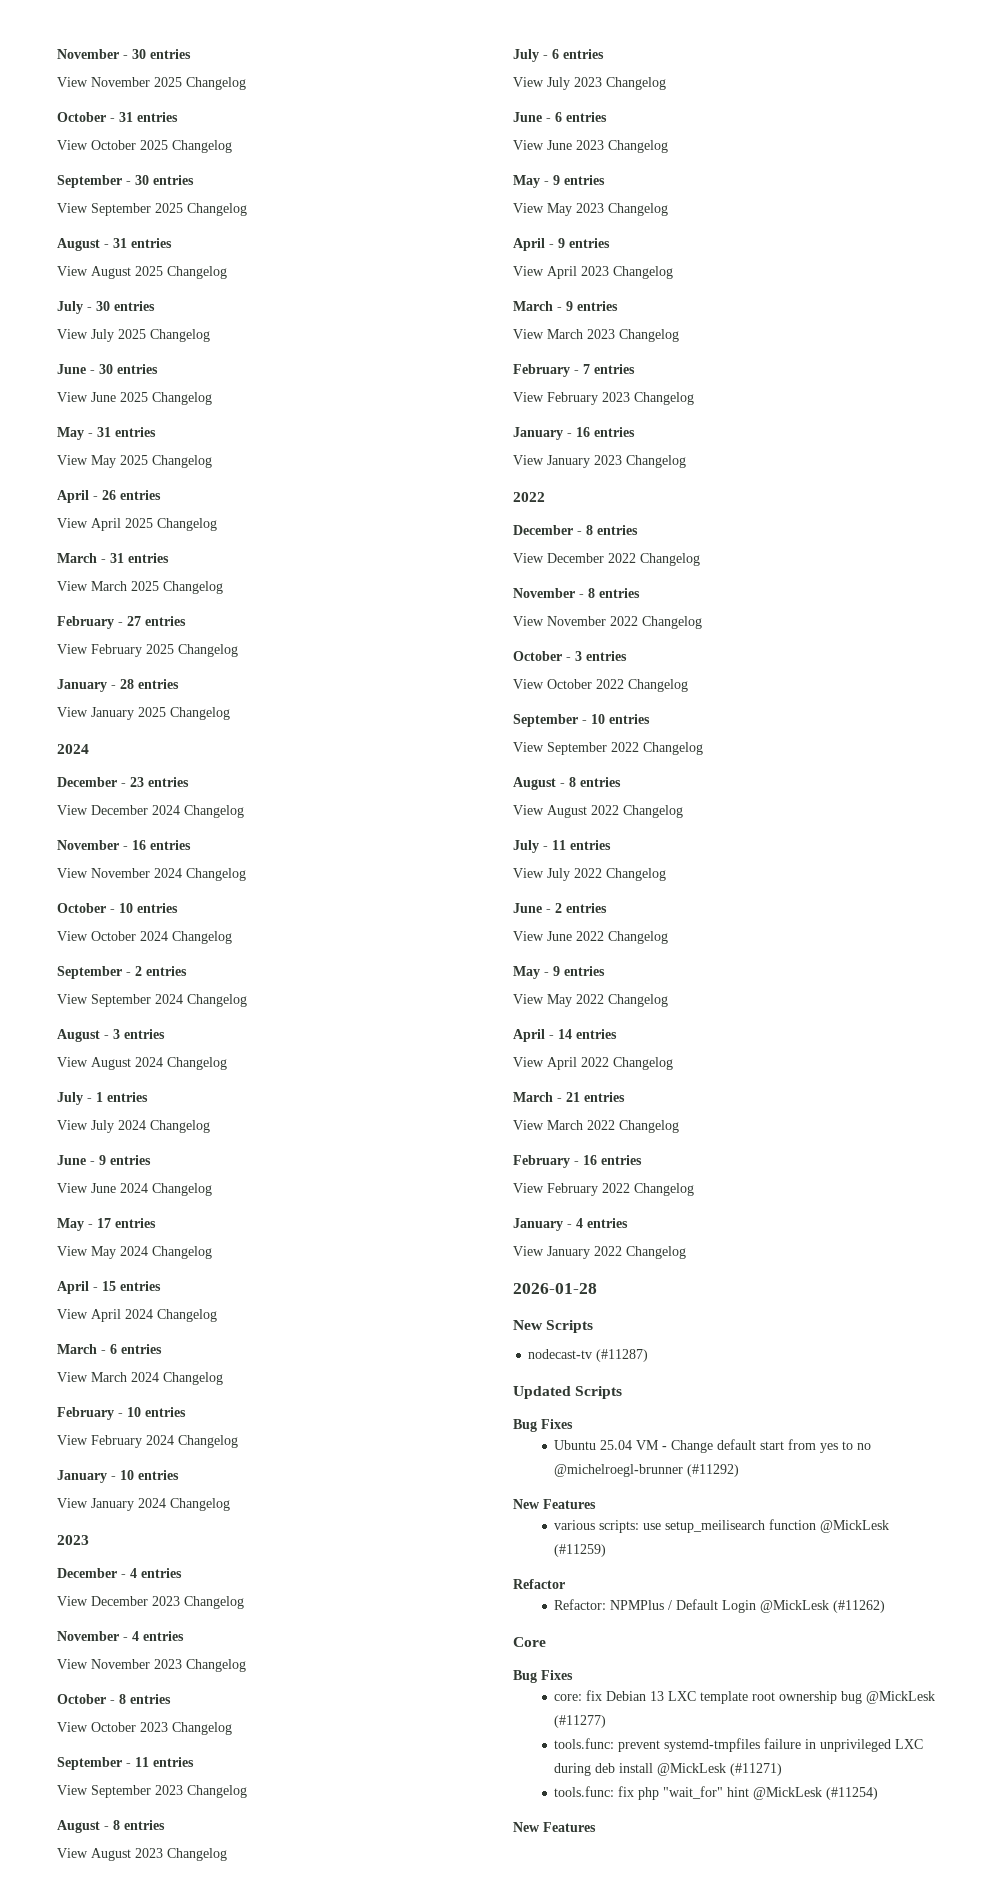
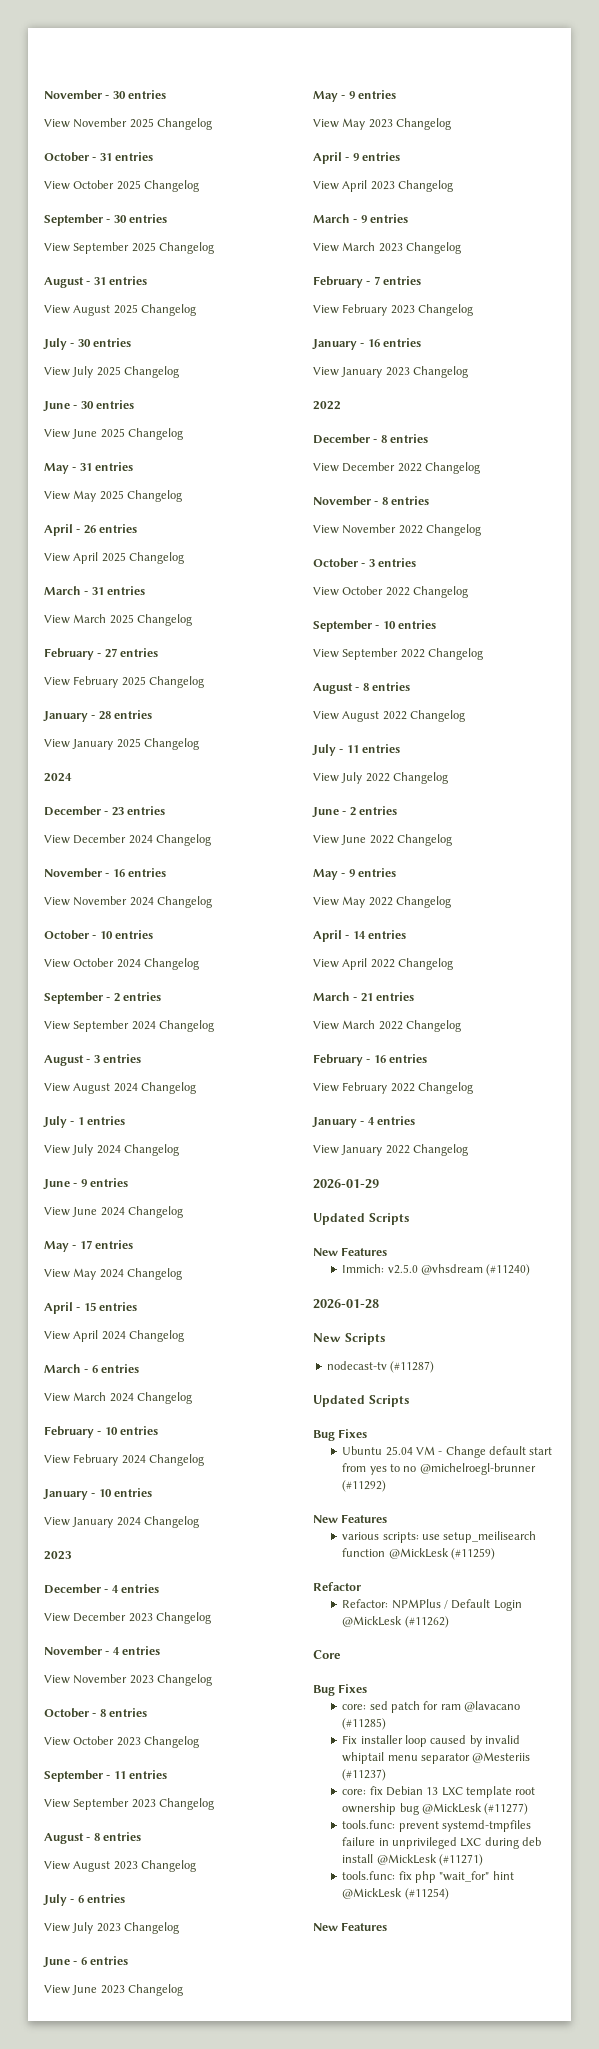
+ 2026-01-29
+ Updated Scripts
+ New Features
+ Immich: v2.5.0 @vhsdream (#11240)
+ core: sed patch for ram @lavacano (#11285)
+ Fix installer loop caused by invalid whiptail menu separator @Mesteriis (#11237)

